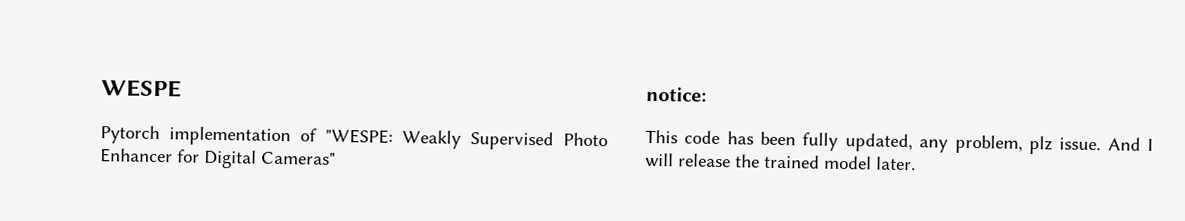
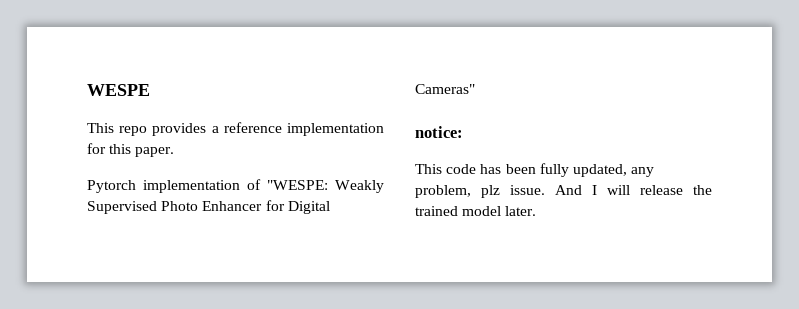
+ This repo provides a reference implementation for this paper.

